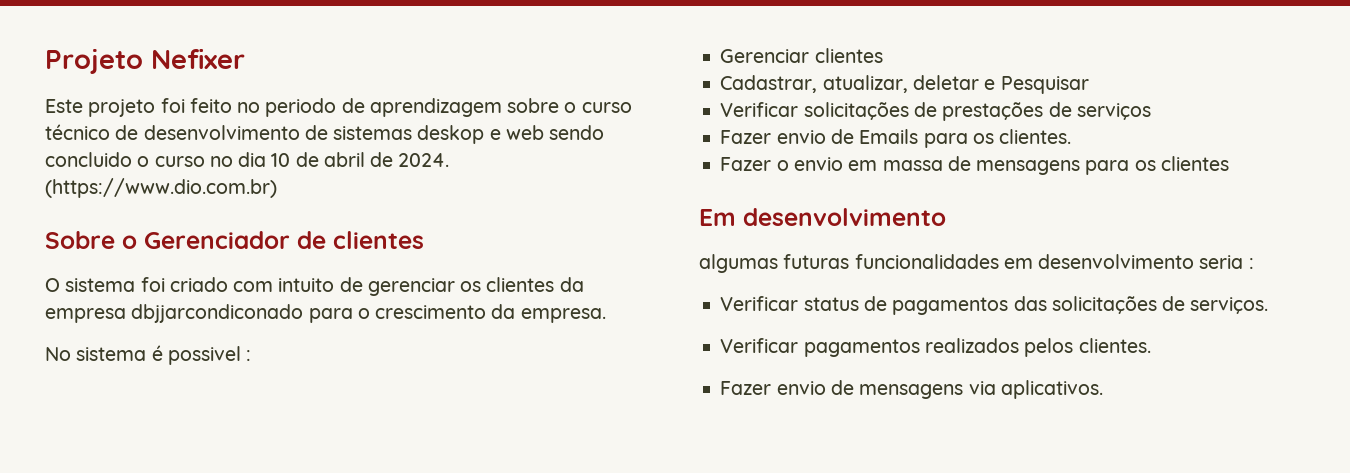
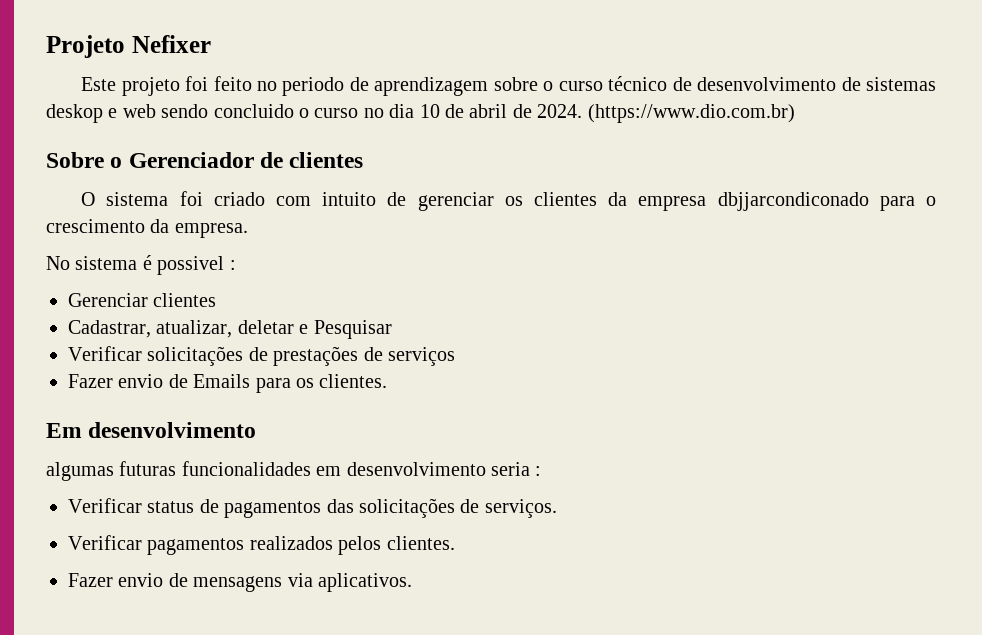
- Fazer o envio em massa de mensagens para os clientes

